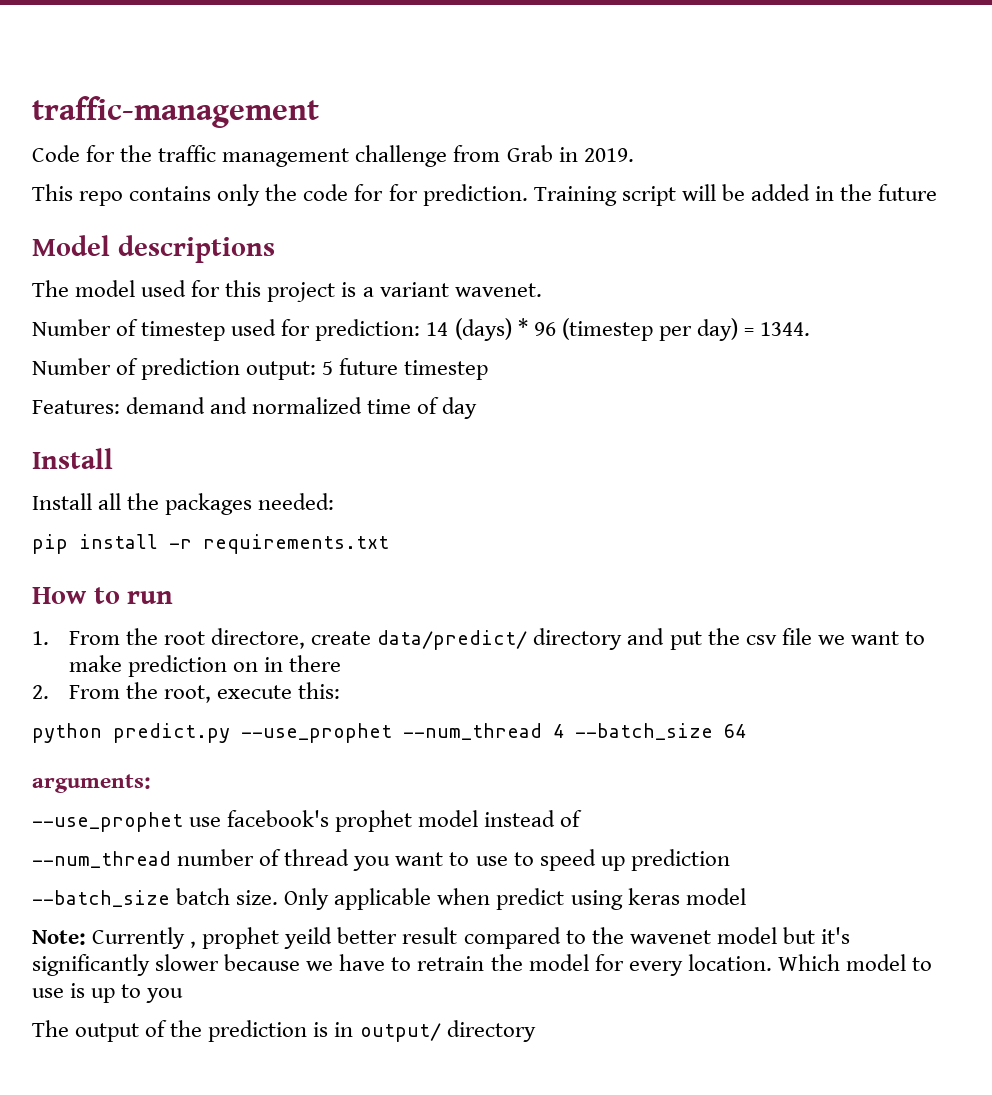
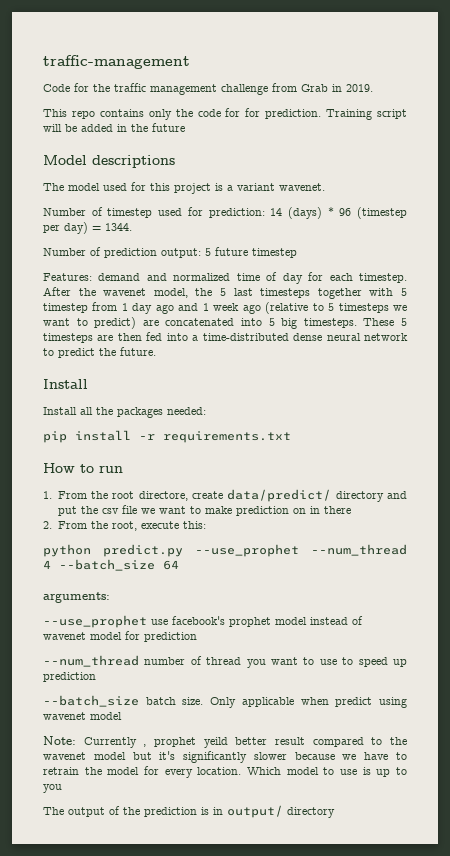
- Features: demand and normalized time of day
+ Features: demand and normalized time of day for each timestep. After the wavenet model, the 5 last timesteps together with 5 timestep from 1 day ago and 1 week ago (relative to 5 timesteps we want to predict) are concatenated into 5 big timesteps. These 5 timesteps are then fed into a time-distributed dense neural network to predict the future.
- --use_prophet use facebook's prophet model instead of
+ --use_prophet use facebook's prophet model instead of wavenet model for prediction
- Only applicable when predict using keras model
+ Only applicable when predict using wavenet model

